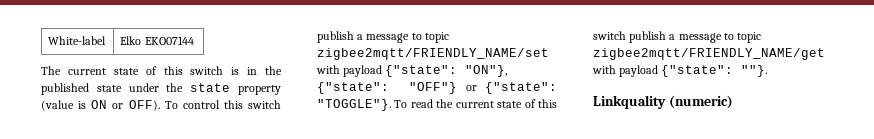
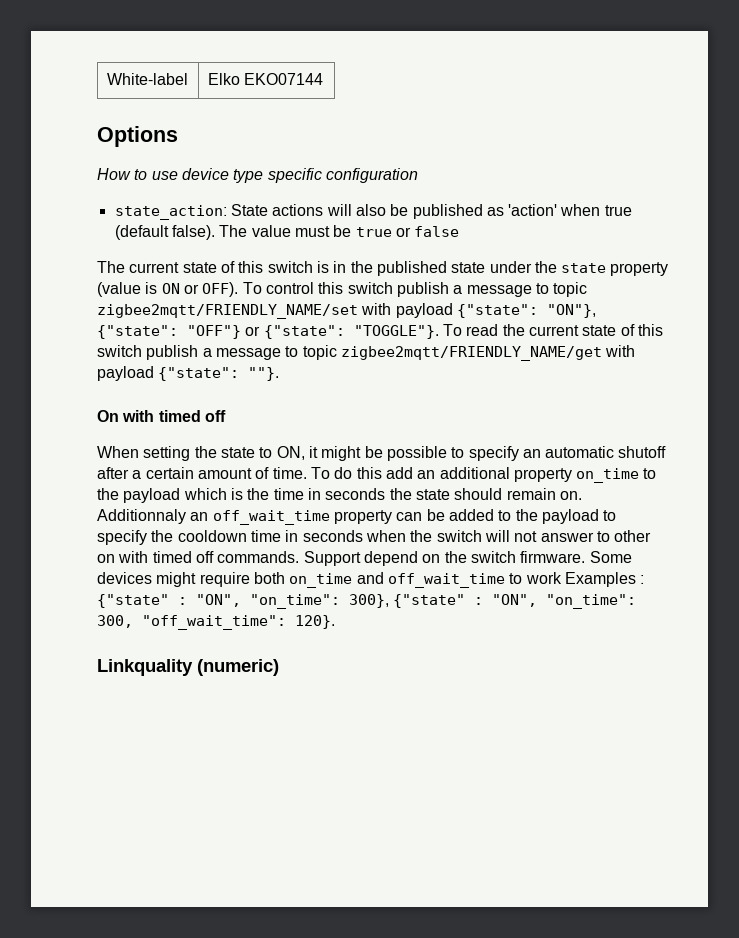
+ Options
+ How to use device type specific configuration
+ state_action: State actions will also be published as 'action' when true (default false). The value must be true or false
+ On with timed off
+ When setting the state to ON, it might be possible to specify an automatic shutoff after a certain amount of time. To do this add an additional property on_time to the payload which is the time in seconds the state should remain on. Additionnaly an off_wait_time property can be added to the payload to specify the cooldown time in seconds when the switch will not answer to other on with timed off commands. Support depend on the switch firmware. Some devices might require both on_time and off_wait_time to work Examples : {"state" : "ON", "on_time": 300}, {"state" : "ON", "on_time": 300, "off_wait_time": 120}.

